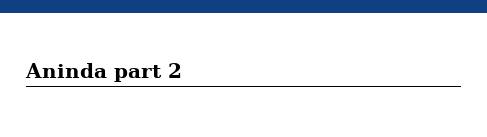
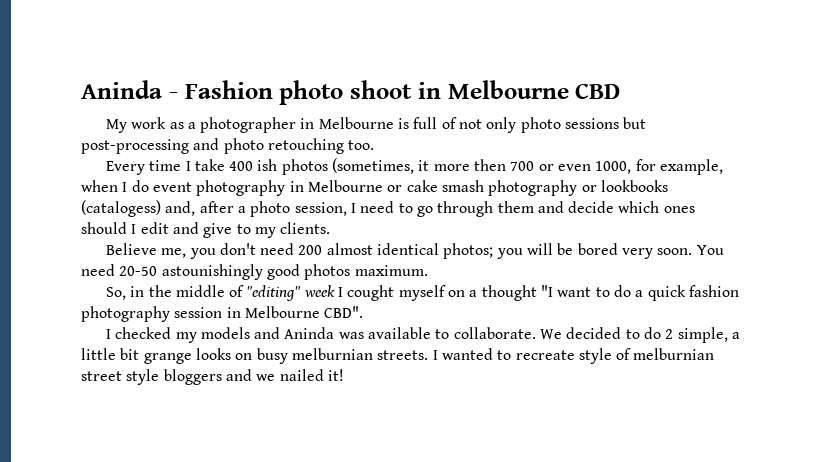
- Aninda part 2
+ Aninda - Fashion photo shoot in Melbourne CBD
+ My work as a photographer in Melbourne is full of not only photo sessions but post-processing and photo retouching too.
+ Every time I take 400 ish photos (sometimes, it more then 700 or even 1000, for example, when I do event photography in Melbourne or cake smash photography or lookbooks (catalogess) and, after a photo session, I need to go through them and decide which ones should I edit and give to my clients.
+ Believe me, you don't need 200 almost identical photos; you will be bored very soon. You need 20-50 astounishingly good photos maximum.
+ So, in the middle of "editing" week I cought myself on a thought "I want to do a quick fashion photography session in Melbourne CBD".
+ I checked my models and Aninda was available to collaborate. We decided to do 2 simple, a little bit grange looks on busy melburnian streets. I wanted to recreate style of melburnian street style bloggers and we nailed it!

